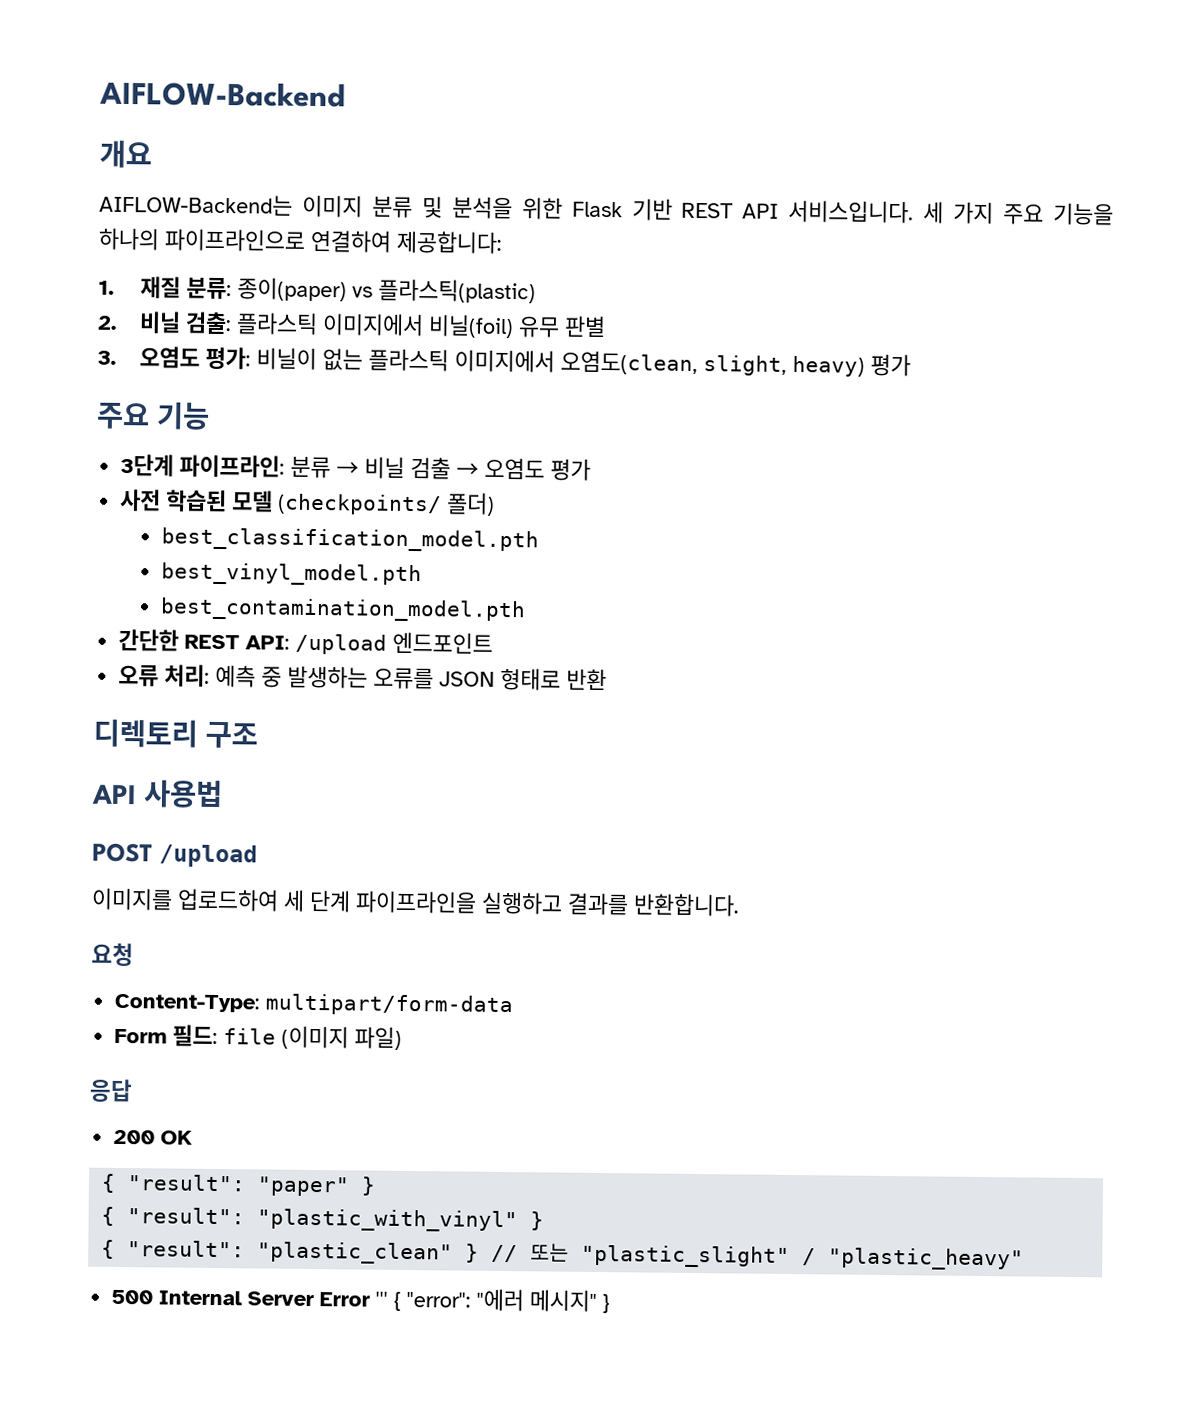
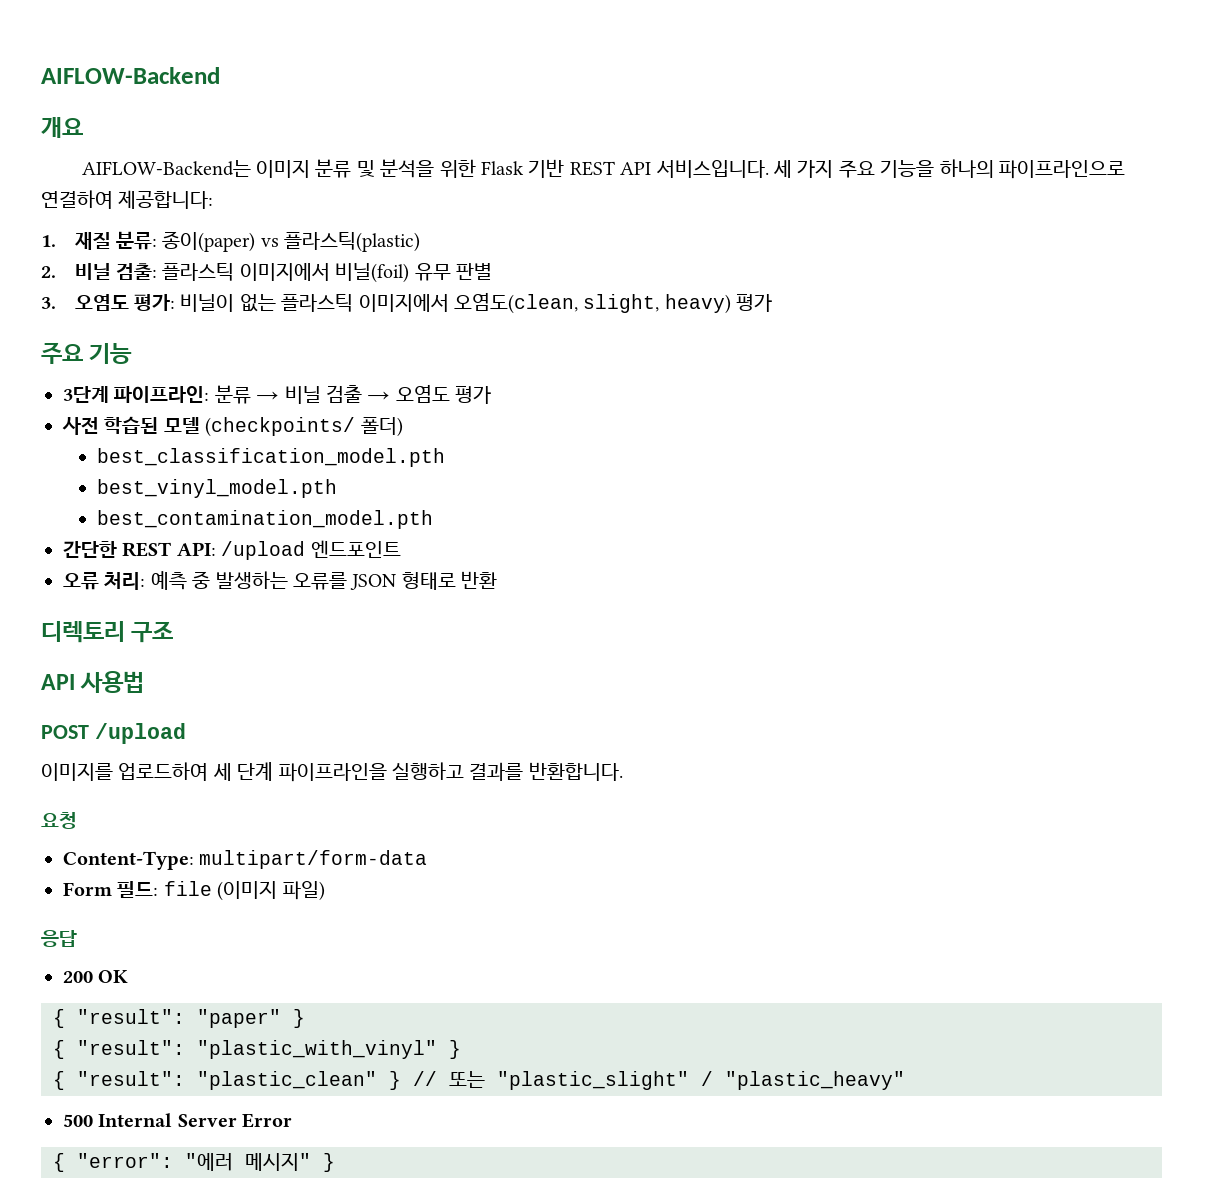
- 500 Internal Server Error ''' { "error": "에러 메시지" }
+ 500 Internal Server Error
+ { "error": "에러 메시지" }

